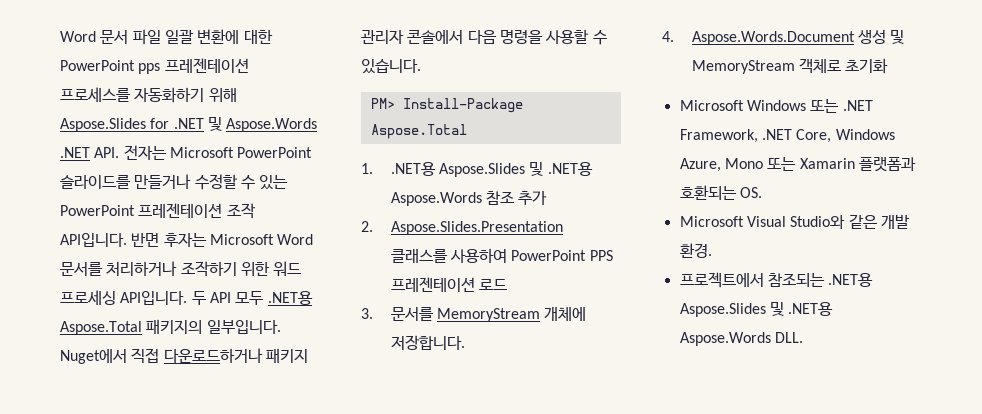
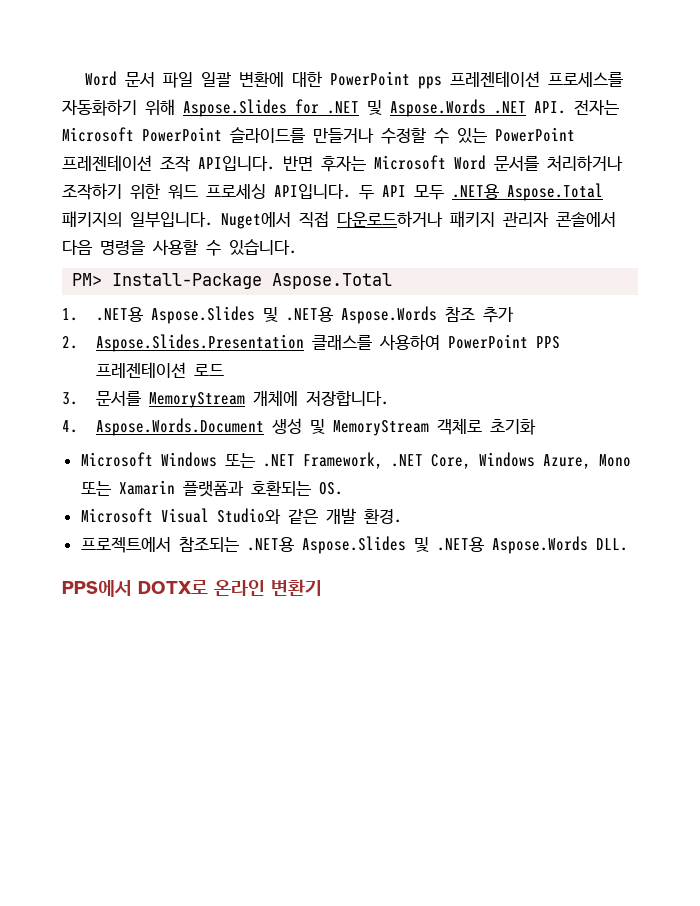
+ PPS에서 DOTX로 온라인 변환기

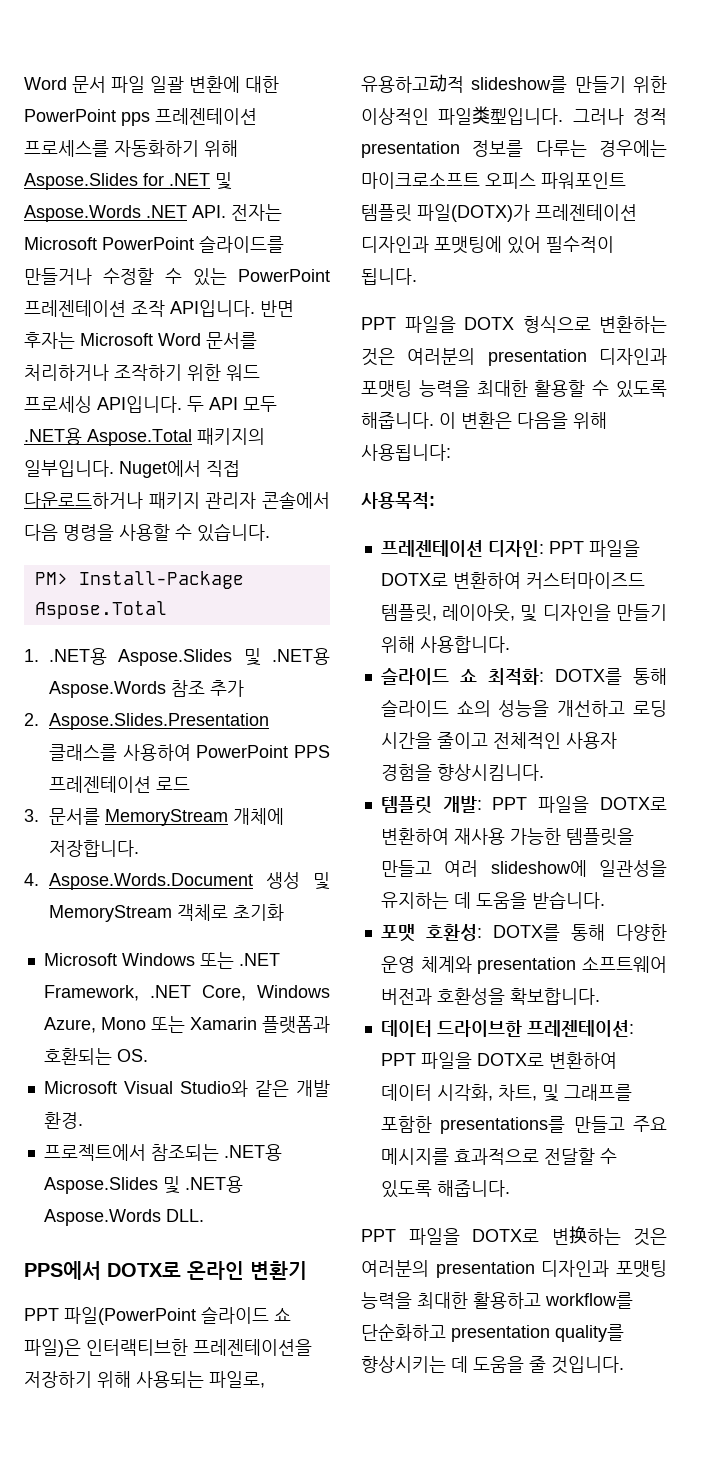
+ PPT 파일(PowerPoint 슬라이드 쇼 파일)은 인터랙티브한 프레젠테이션을 저장하기 위해 사용되는 파일로, 유용하고动적 slideshow를 만들기 위한 이상적인 파일类型입니다. 그러나 정적 presentation 정보를 다루는 경우에는 마이크로소프트 오피스 파워포인트 템플릿 파일(DOTX)가 프레젠테이션 디자인과 포맷팅에 있어 필수적이 됩니다.
+ PPT 파일을 DOTX 형식으로 변환하는 것은 여러분의 presentation 디자인과 포맷팅 능력을 최대한 활용할 수 있도록 해줍니다. 이 변환은 다음을 위해 사용됩니다:
+ 사용목적:
+ 프레젠테이션 디자인: PPT 파일을 DOTX로 변환하여 커스터마이즈드 템플릿, 레이아웃, 및 디자인을 만들기 위해 사용합니다.
+ 슬라이드 쇼 최적화: DOTX를 통해 슬라이드 쇼의 성능을 개선하고 로딩 시간을 줄이고 전체적인 사용자 경험을 향상시킴니다.
+ 템플릿 개발: PPT 파일을 DOTX로 변환하여 재사용 가능한 템플릿을 만들고 여러 slideshow에 일관성을 유지하는 데 도움을 받습니다.
+ 포맷 호환성: DOTX를 통해 다양한 운영 체계와 presentation 소프트웨어 버전과 호환성을 확보합니다.
+ 데이터 드라이브한 프레젠테이션: PPT 파일을 DOTX로 변환하여 데이터 시각화, 차트, 및 그래프를 포함한 presentations를 만들고 주요 메시지를 효과적으로 전달할 수 있도록 해줍니다.
+ PPT 파일을 DOTX로 변换하는 것은 여러분의 presentation 디자인과 포맷팅 능력을 최대한 활용하고 workflow를 단순화하고 presentation quality를 향상시키는 데 도움을 줄 것입니다.

